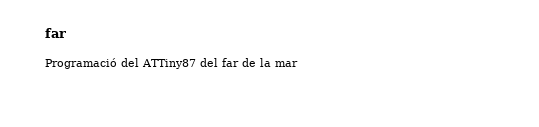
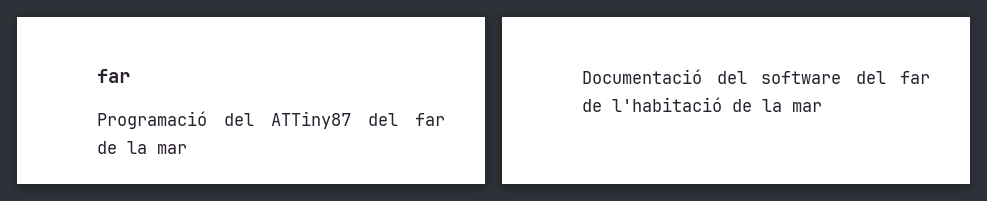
+ Documentació del software del far de l'habitació de la mar

